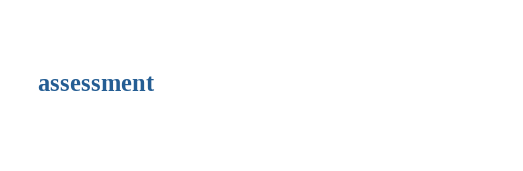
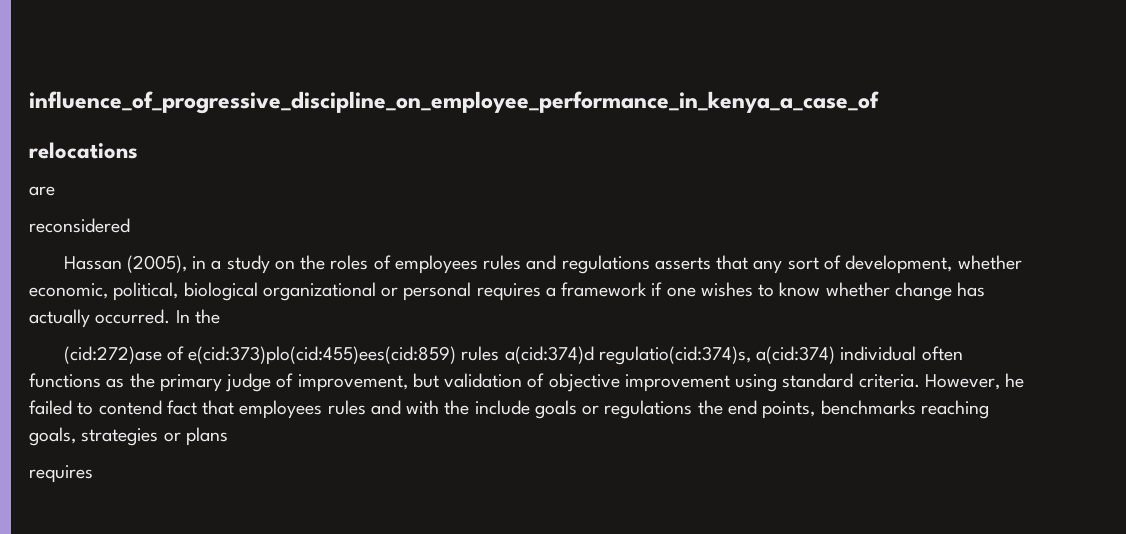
- assessment
+ influence_of_progressive_discipline_on_employee_performance_in_kenya_a_case_of
+ relocations
+ are
+ reconsidered
+ Hassan (2005), in a study on the roles of employees rules and regulations asserts that any sort of development, whether economic, political, biological organizational or personal requires a framework if one wishes to know whether change has actually occurred. In the
+ (cid:272)ase of e(cid:373)plo(cid:455)ees(cid:859) rules a(cid:374)d regulatio(cid:374)s, a(cid:374) individual often functions as the primary judge of improvement, but validation of objective improvement using standard criteria. However, he failed to contend fact that employees rules and with the include goals or regulations the end points, benchmarks reaching goals, strategies or plans
+ requires

